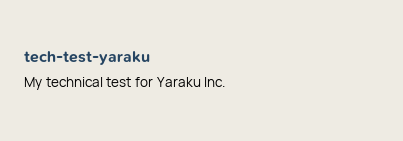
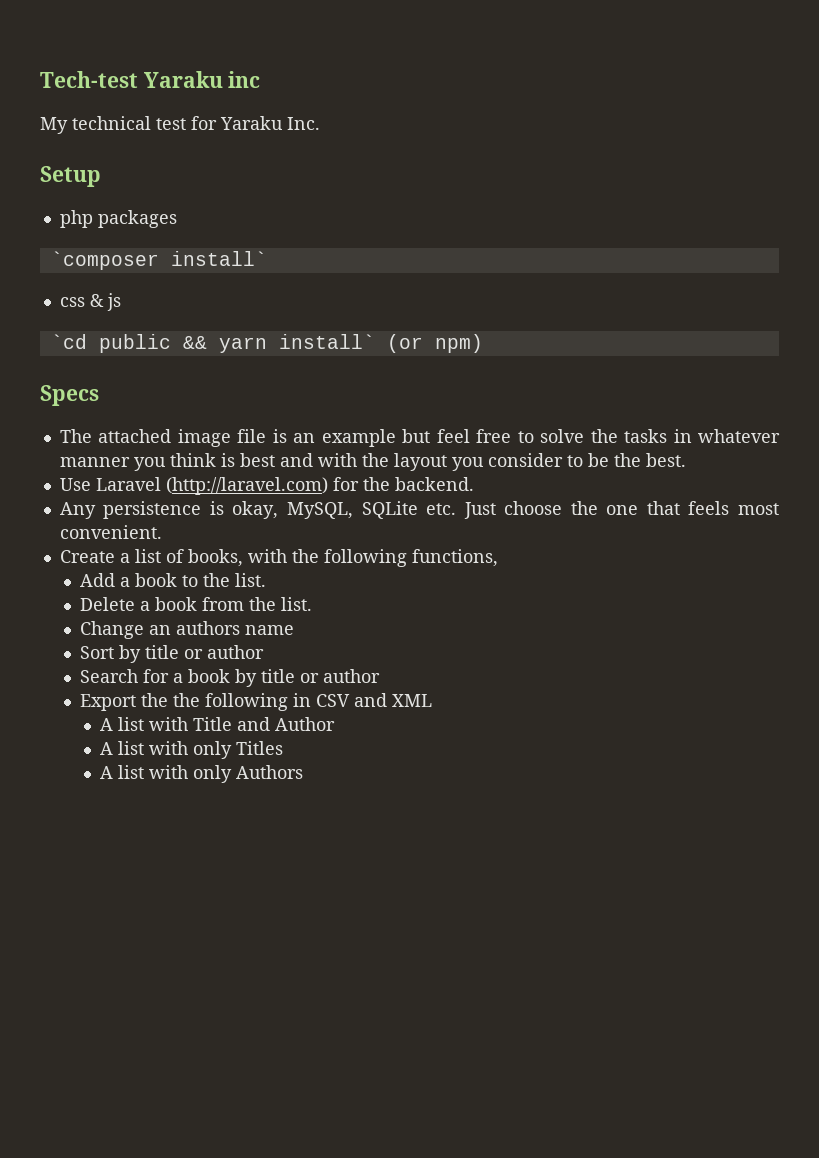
- tech-test-yaraku
+ Tech-test Yaraku inc
+ Setup
+ php packages
+ `composer install`
+ css & js
+ `cd public && yarn install` (or npm)
+ Specs
+ The attached image file is an example but feel free to solve the tasks in whatever manner you think is best and with the layout you consider to be the best.
+ Use Laravel (http://laravel.com) for the backend.
+ Any persistence is okay, MySQL, SQLite etc. Just choose the one that feels most convenient.
+ Create a list of books, with the following functions,
+ Add a book to the list.
+ Delete a book from the list.
+ Change an authors name
+ Sort by title or author
+ Search for a book by title or author
+ Export the the following in CSV and XML
+ A list with Title and Author
+ A list with only Titles
+ A list with only Authors

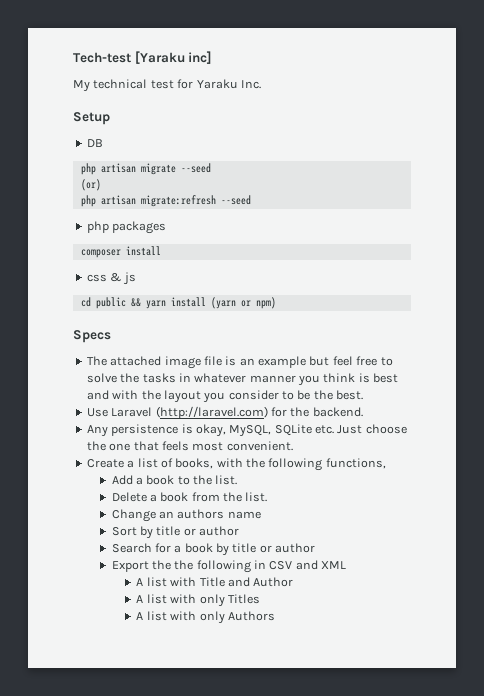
- Tech-test Yaraku inc
+ Tech-test [Yaraku inc]
+ DB
+ php artisan migrate --seed
+ (or)
+ php artisan migrate:refresh --seed
- `composer install`
+ composer install
- `cd public && yarn install` (or npm)
+ cd public && yarn install (yarn or npm)

